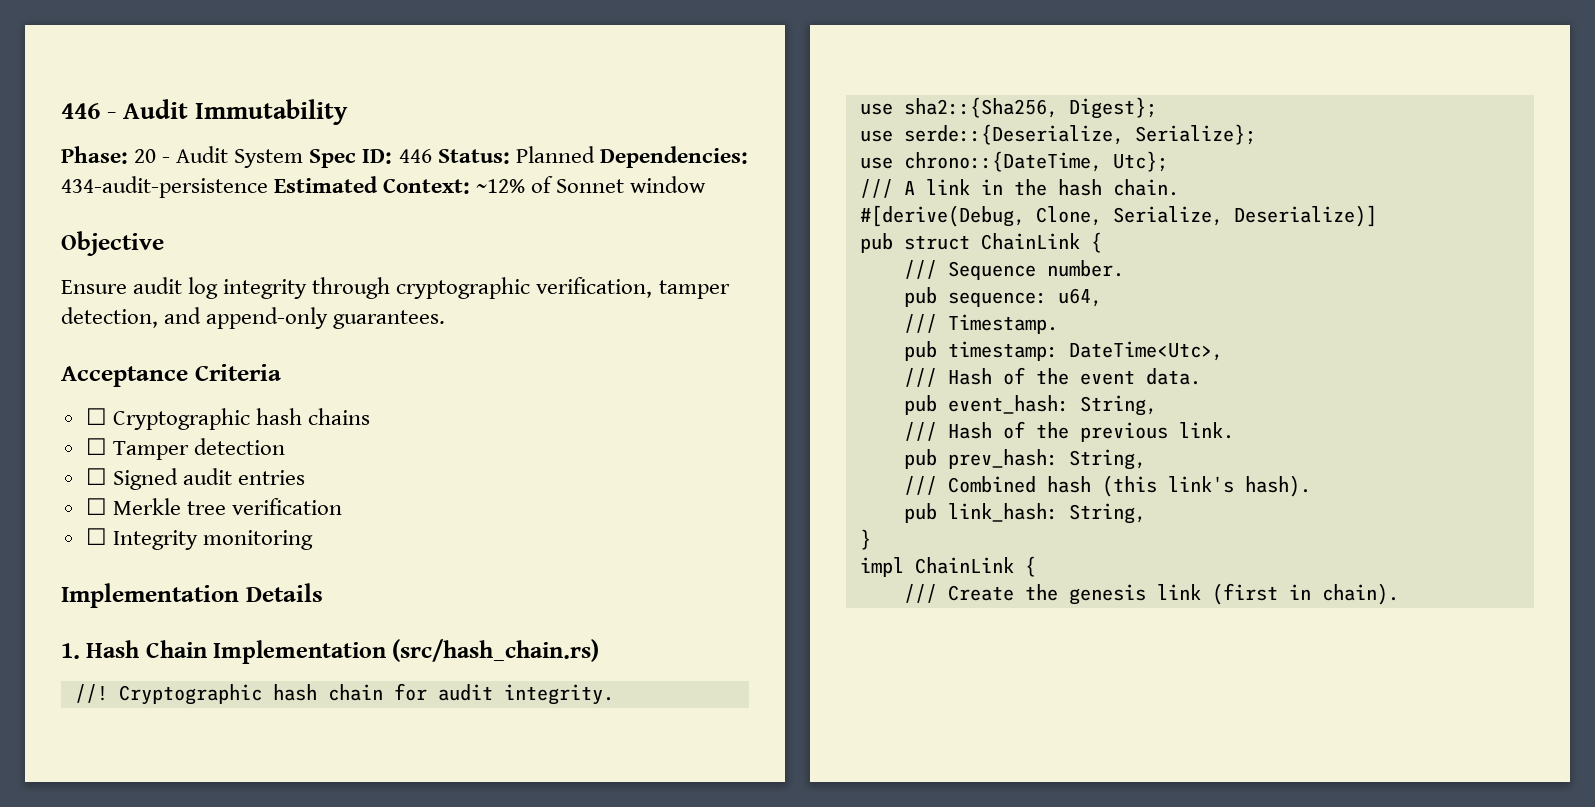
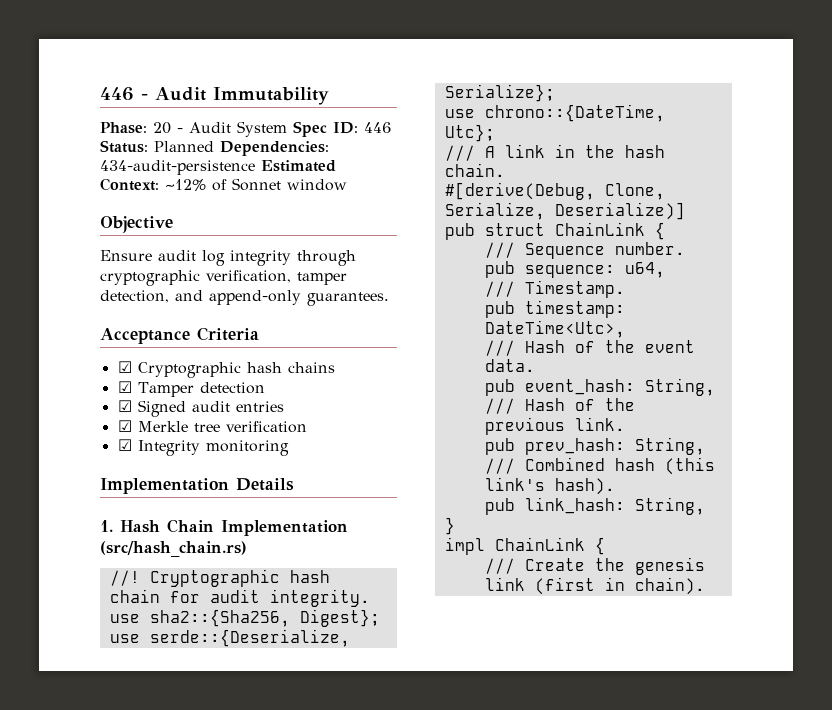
- ☐ Cryptographic hash chains
+ ☑ Cryptographic hash chains
- ☐ Tamper detection
+ ☑ Tamper detection
- ☐ Signed audit entries
+ ☑ Signed audit entries
- ☐ Merkle tree verification
+ ☑ Merkle tree verification
- ☐ Integrity monitoring
+ ☑ Integrity monitoring

